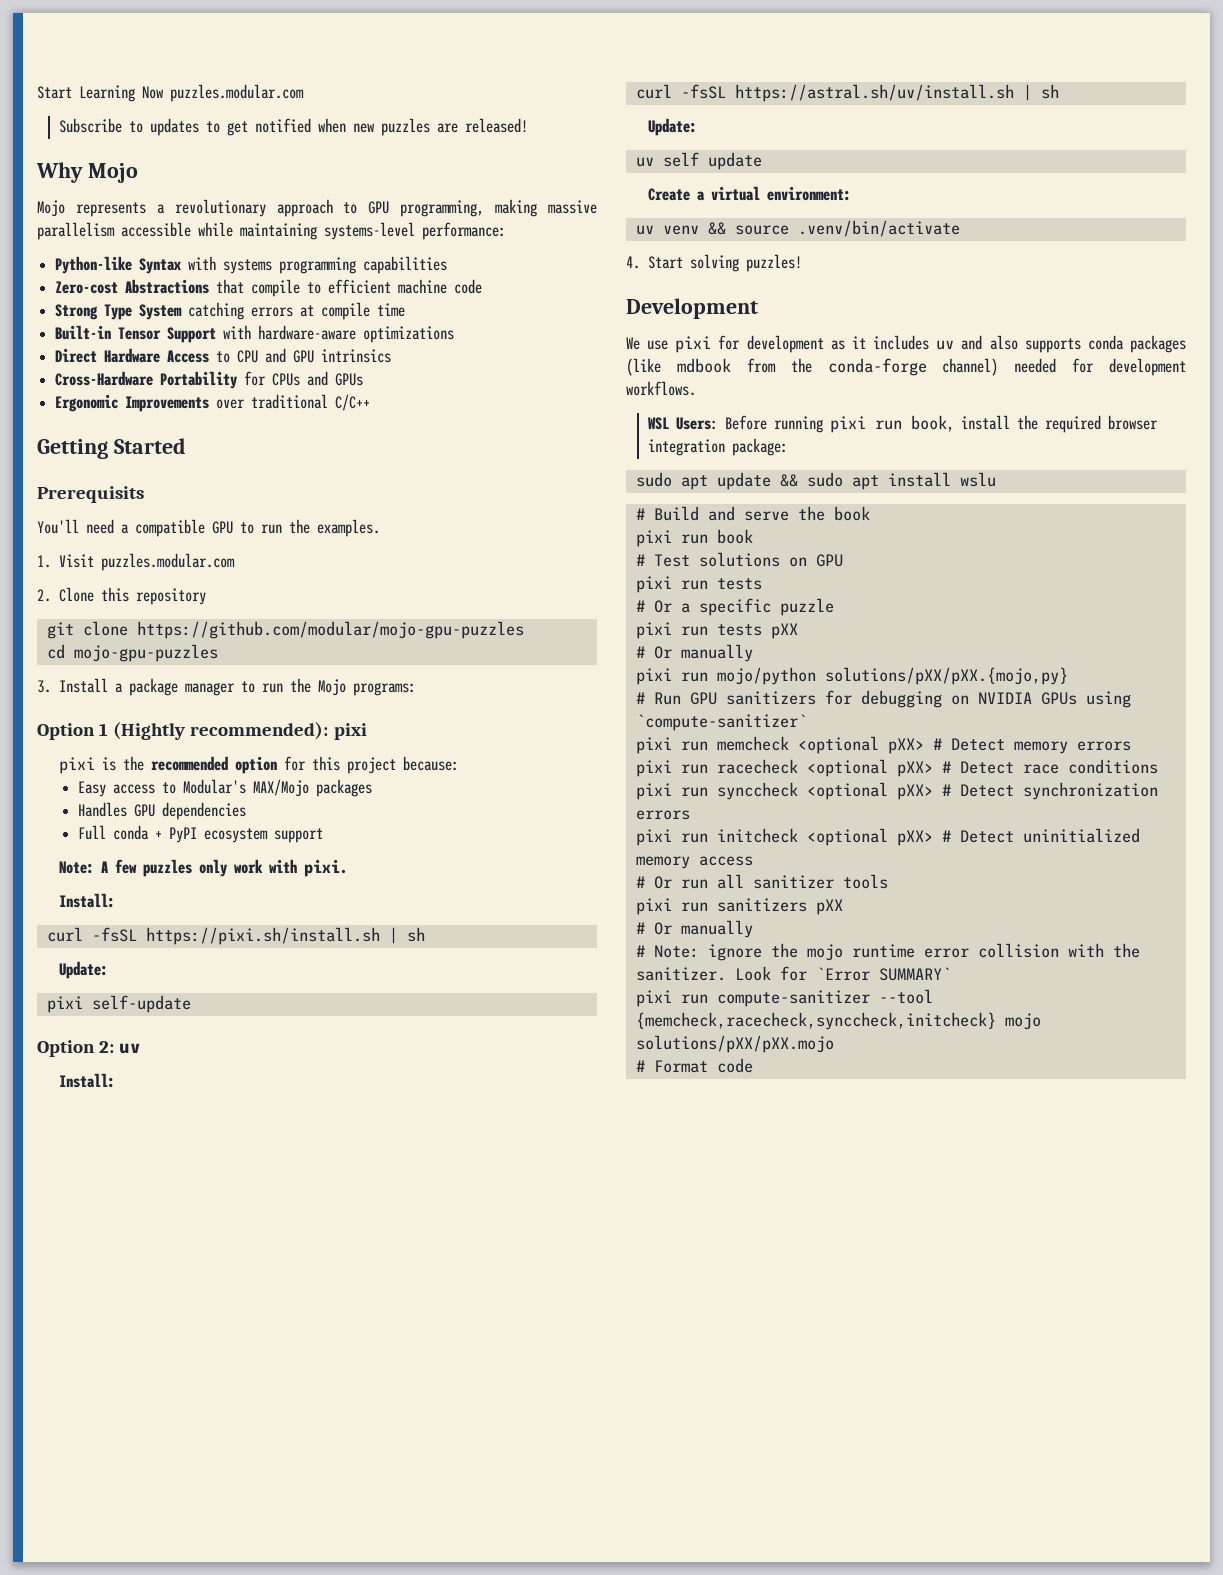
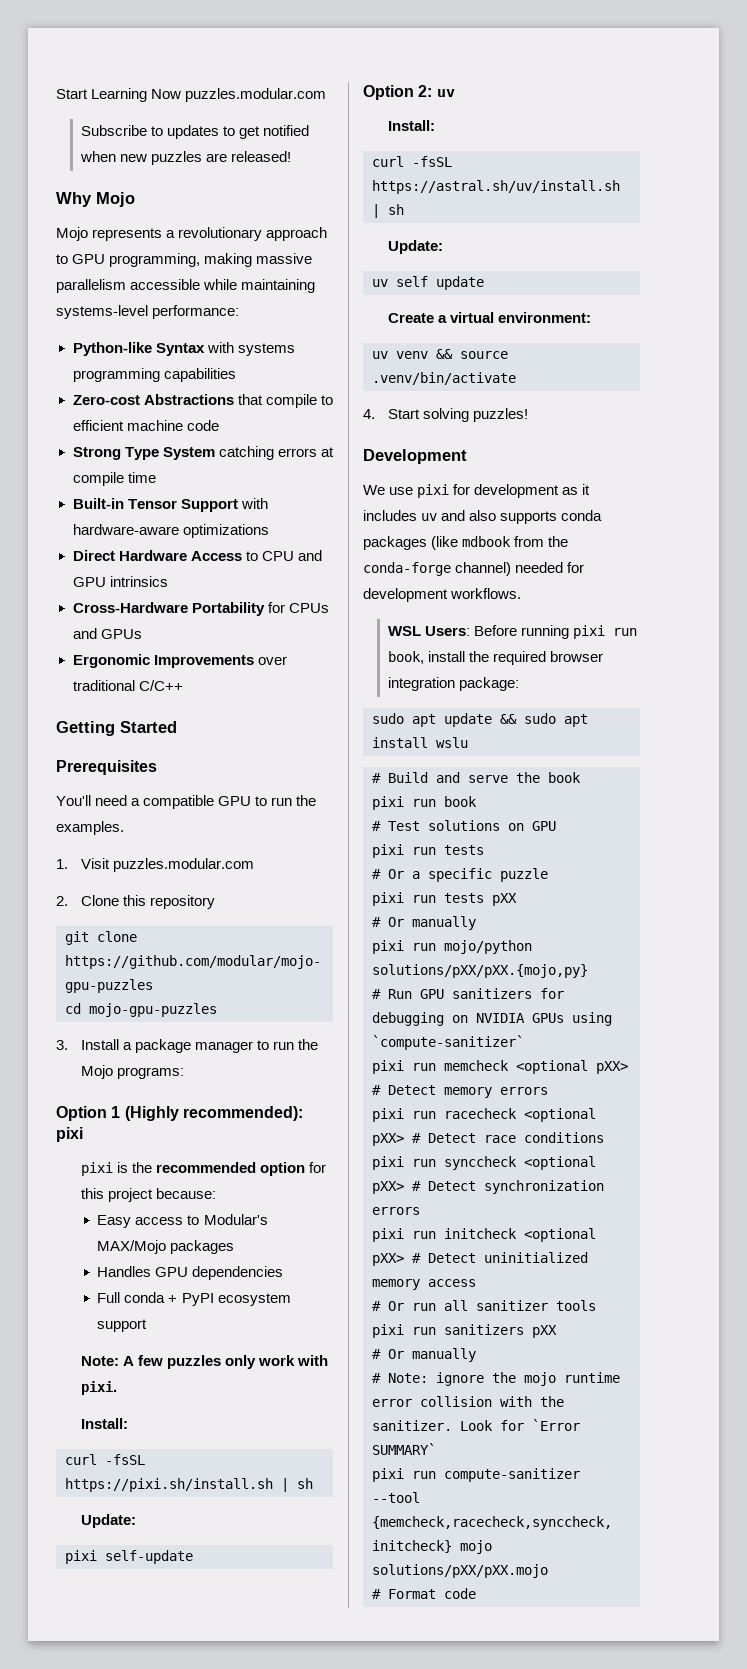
- Prerequisits
+ Prerequisites
- Option 1 (Hightly recommended): pixi
+ Option 1 (Highly recommended): pixi

